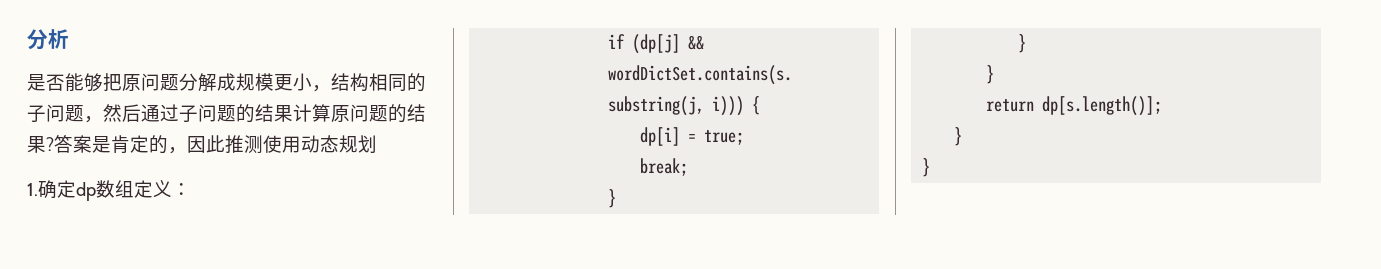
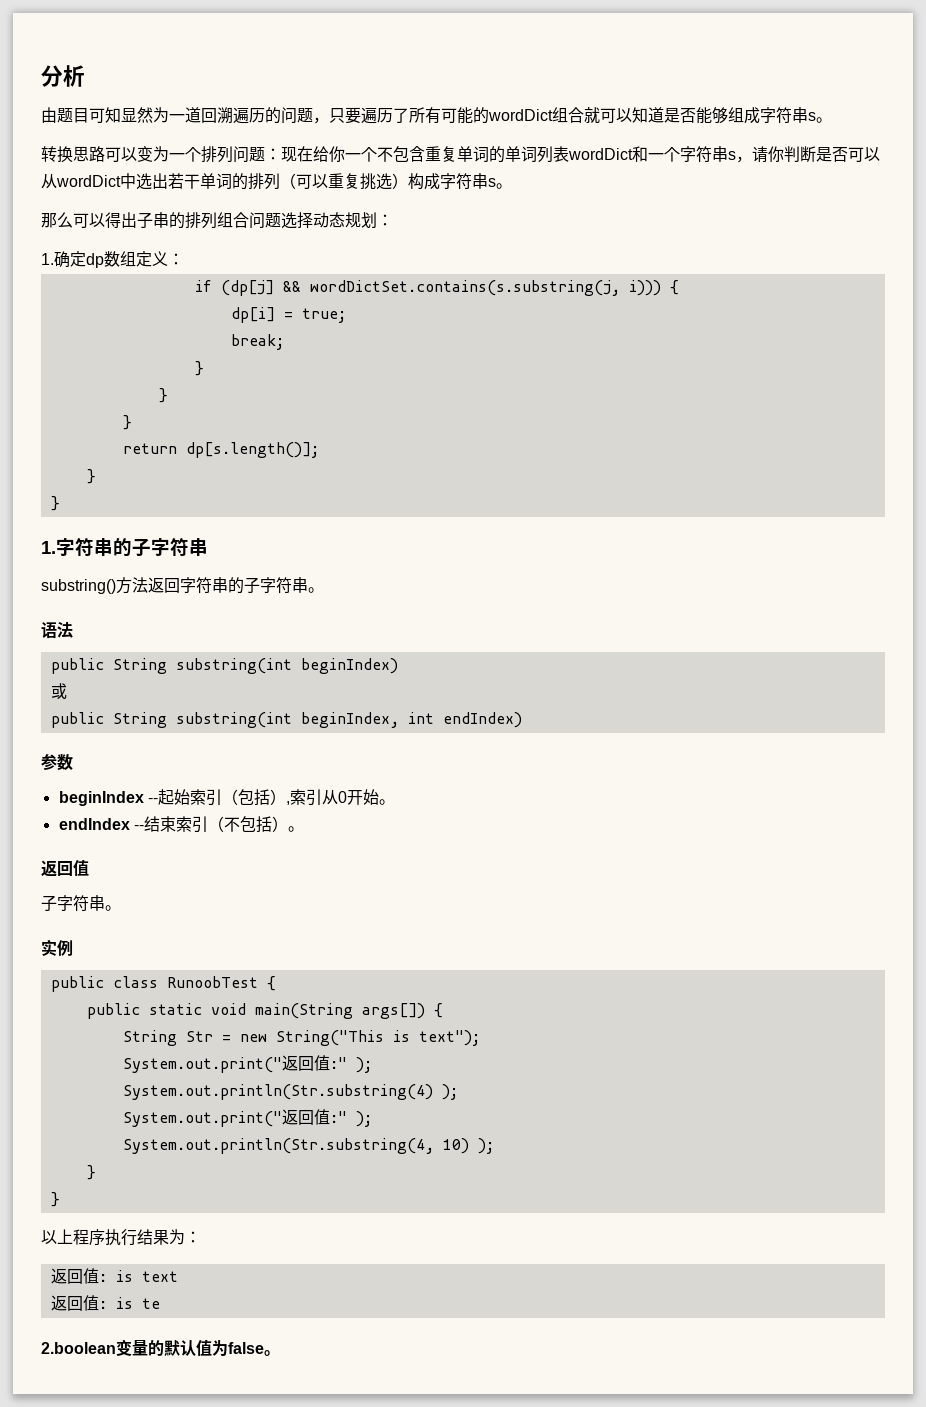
- 是否能够把原问题分解成规模更小，结构相同的子问题，然后通过子问题的结果计算原问题的结果?答案是肯定的，因此推测使用动态规划
+ 由题目可知显然为一道回溯遍历的问题，只要遍历了所有可能的wordDict组合就可以知道是否能够组成字符串s。
+ 转换思路可以变为一个排列问题：现在给你一个不包含重复单词的单词列表wordDict和一个字符串s，请你判断是否可以从wordDict中选出若干单词的排列（可以重复挑选）构成字符串s。
+ 那么可以得出子串的排列组合问题选择动态规划：
+ 1.字符串的子字符串
+ substring()方法返回字符串的子字符串。
+ 语法
+ public String substring(int beginIndex)
+ 或
+ public String substring(int beginIndex, int endIndex)
+ 参数
+ beginIndex --起始索引（包括）,索引从0开始。
+ endIndex --结束索引（不包括）。
+ 返回值
+ 子字符串。
+ 实例
+ public class RunoobTest {
+ public static void main(String args[]) {
+ String Str = new String("This is text");
+ System.out.print("返回值:" );
+ System.out.println(Str.substring(4) );
+ System.out.print("返回值:" );
+ System.out.println(Str.substring(4, 10) );
+ }
+ }
+ 以上程序执行结果为：
+ 返回值: is text
+ 返回值: is te
+ 2.boolean变量的默认值为false。

